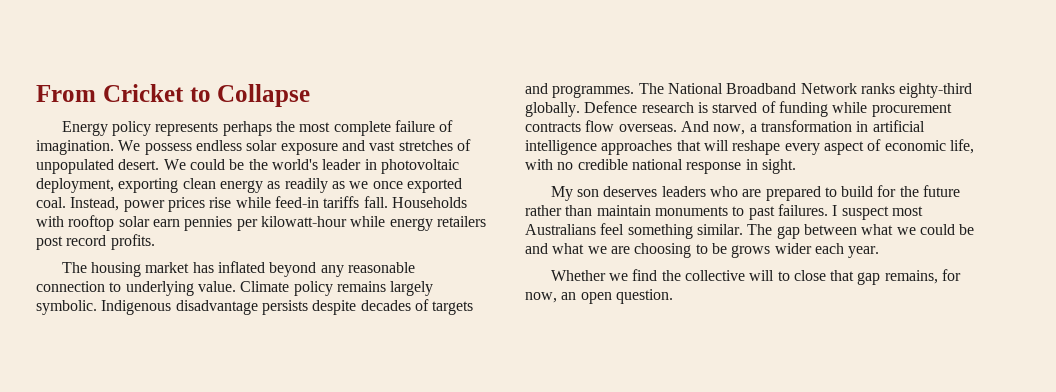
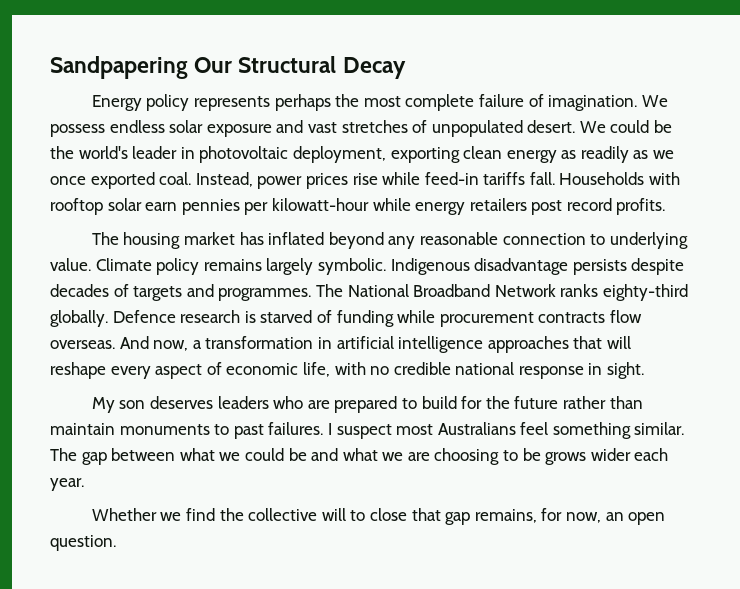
- From Cricket to Collapse
+ Sandpapering Our Structural Decay

